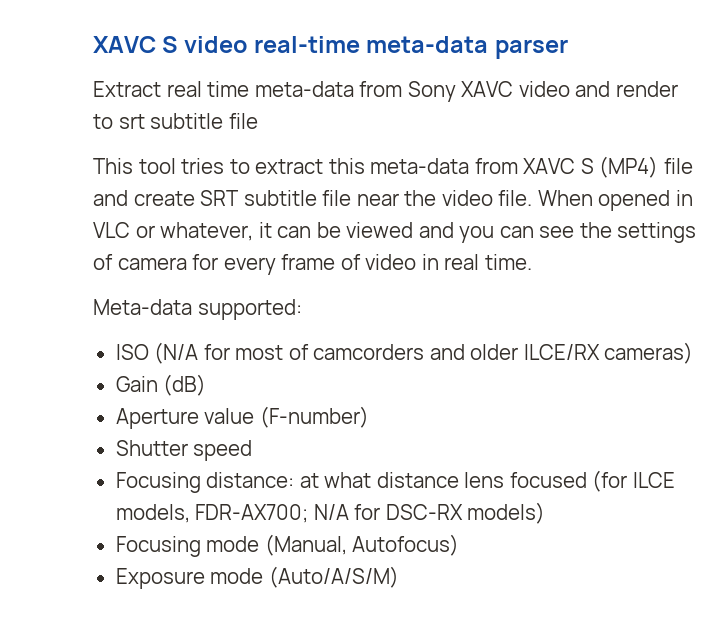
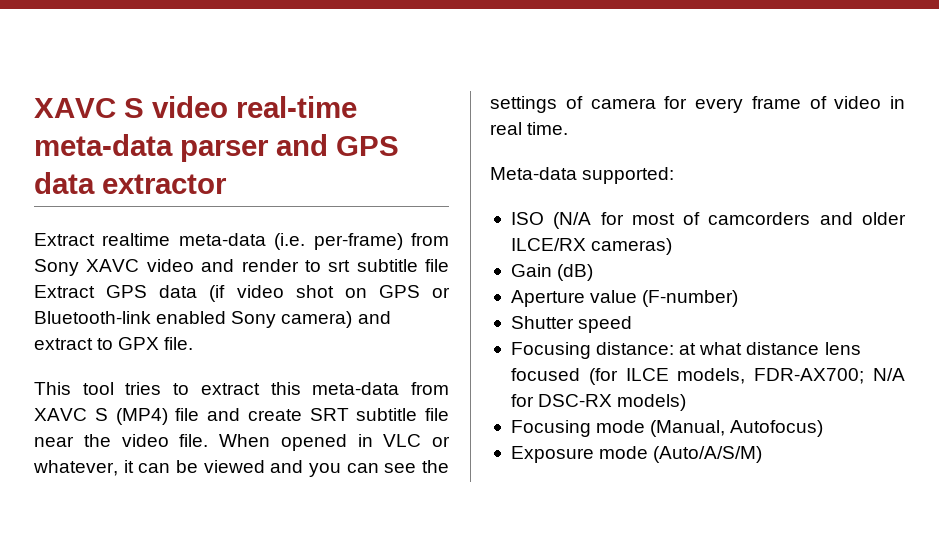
- XAVC S video real-time meta-data parser
- Extract real time meta-data from Sony XAVC video and render to srt subtitle file
+ XAVC S video real-time meta-data parser and GPS data extractor
+ Extract realtime meta-data (i.e. per-frame) from Sony XAVC video and render to srt subtitle file Extract GPS data (if video shot on GPS or Bluetooth-link enabled Sony camera) and extract to GPX file.

